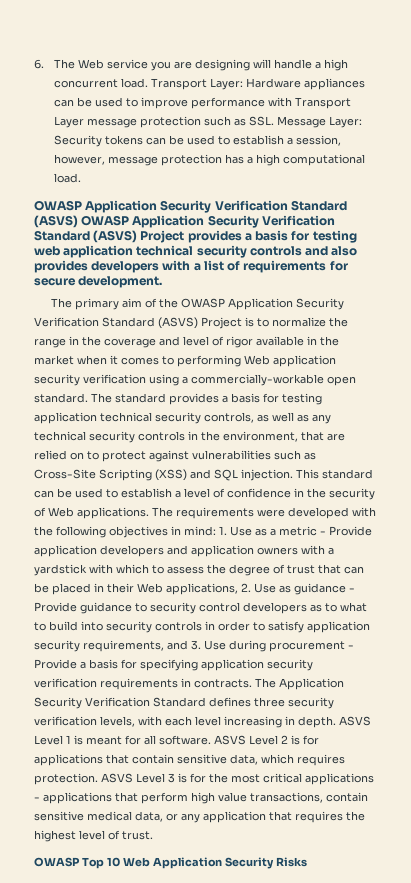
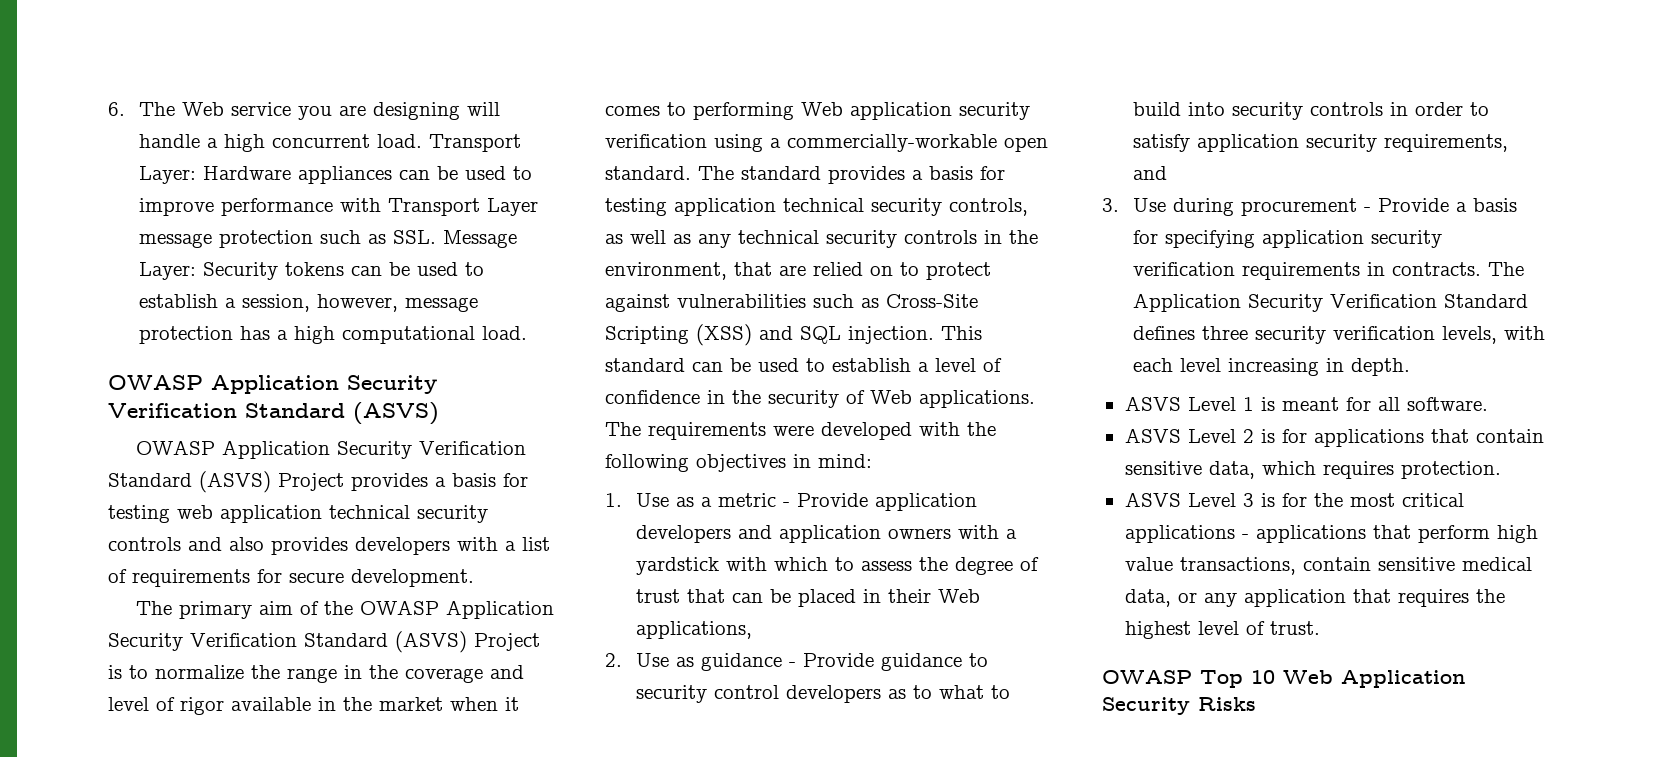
  Security tokens can be used to establish a session, however, message protection has a high computational load.
- OWASP Application Security Verification Standard (ASVS) OWASP Application Security Verification Standard (ASVS) Project provides a basis for testing web application technical security controls and also provides developers with a list of requirements for secure development.
+ OWASP Application Security Verification Standard (ASVS)
+ OWASP Application Security Verification Standard (ASVS) Project provides a basis for testing web application technical security controls and also provides developers with a list of requirements for secure development.
- The requirements were developed with the following objectives in mind: 1. Use as a metric - Provide application developers and application owners with a yardstick with which to assess the degree of trust that can be placed in their Web applications, 2. Use as guidance - Provide guidance to security control developers as to what to build into security controls in order to satisfy application security requirements, and 3. Use during procurement - Provide a basis for specifying application security verification requirements in contracts.
+ The requirements were developed with the following objectives in mind:
+ 1. Use as a metric - Provide application developers and application owners with a yardstick with which to assess the degree of trust that can be placed in their Web applications,
+ 2. Use as guidance - Provide guidance to security control developers as to what to build into security controls in order to satisfy application security requirements, and
+ 3. Use during procurement - Provide a basis for specifying application security verification requirements in contracts.
- The Application Security Verification Standard defines three security verification levels, with each level increasing in depth. ASVS Level 1 is meant for all software. ASVS Level 2 is for applications that contain sensitive data, which requires protection. ASVS Level 3 is for the most critical applications - applications that perform high value transactions, contain sensitive medical data, or any application that requires the highest level of trust.
+ The Application Security Verification Standard defines three security verification levels, with each level increasing in depth.
+ ASVS Level 1 is meant for all software.
+ ASVS Level 2 is for applications that contain sensitive data, which requires protection.
+ ASVS Level 3 is for the most critical applications - applications that perform high value transactions, contain sensitive medical data, or any application that requires the highest level of trust.

